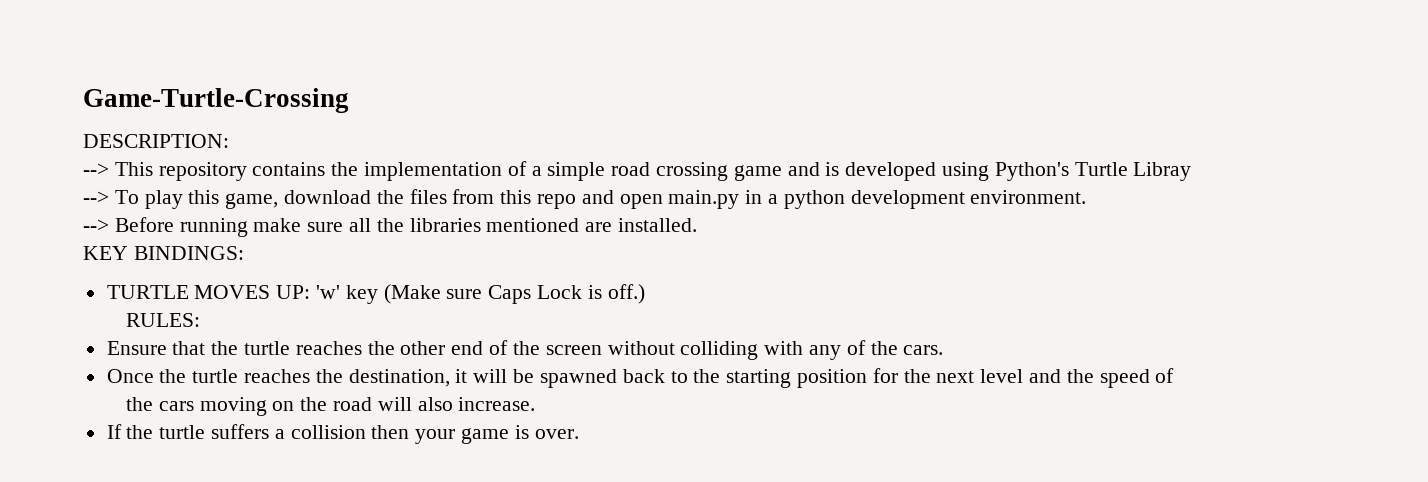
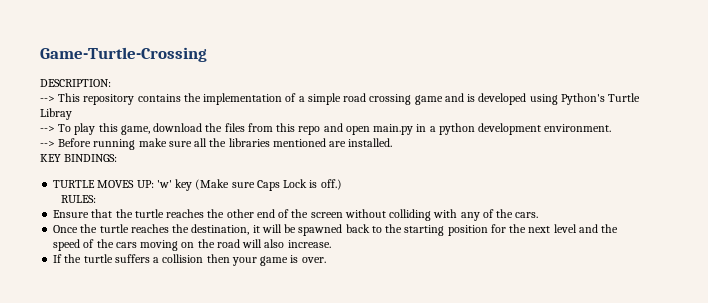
- Once the turtle reaches the destination, it will be spawned back to the starting position for the next level and the speed of
- the cars moving on the road will also increase.
+ Once the turtle reaches the destination, it will be spawned back to the starting position for the next level and the speed of the cars moving on the road will also increase.

